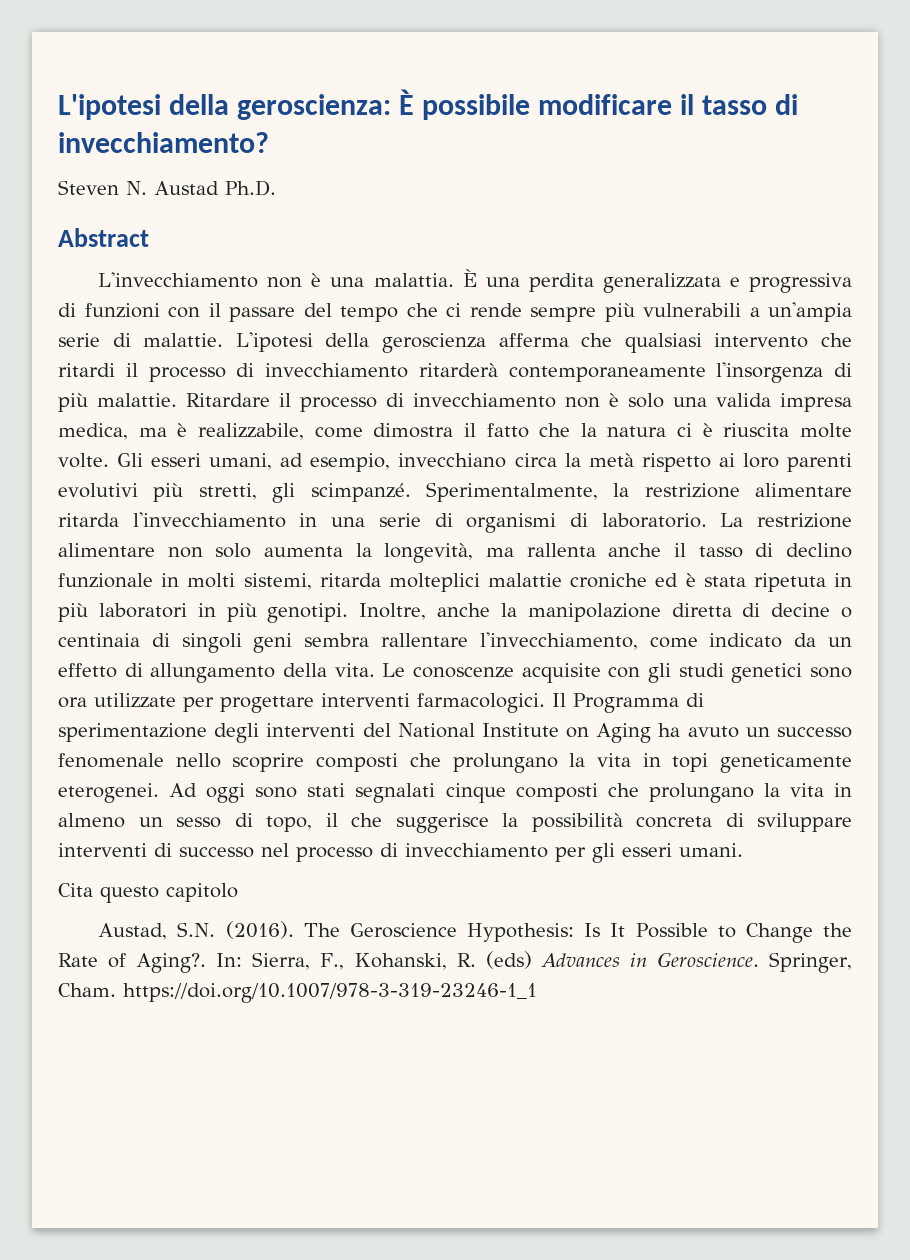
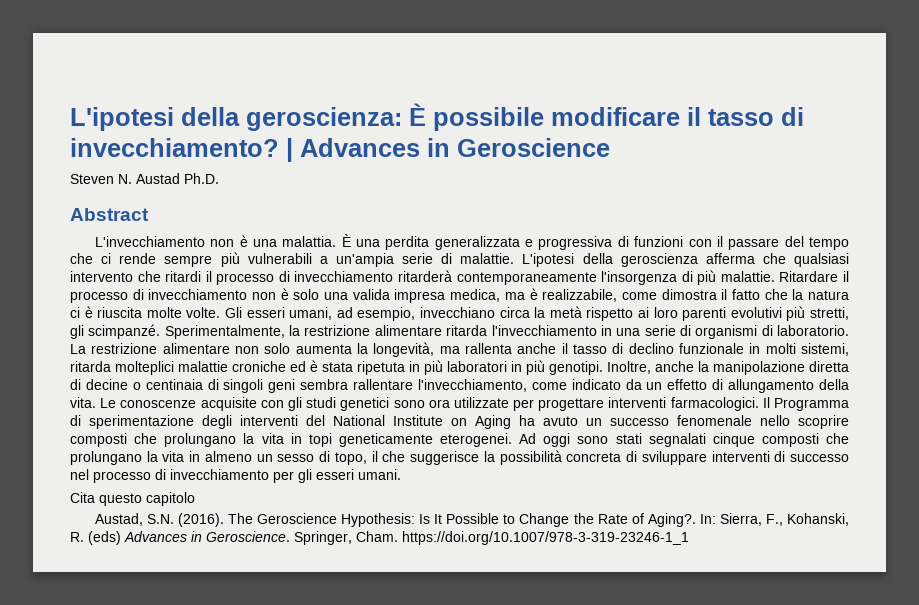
+ | Advances in Geroscience

